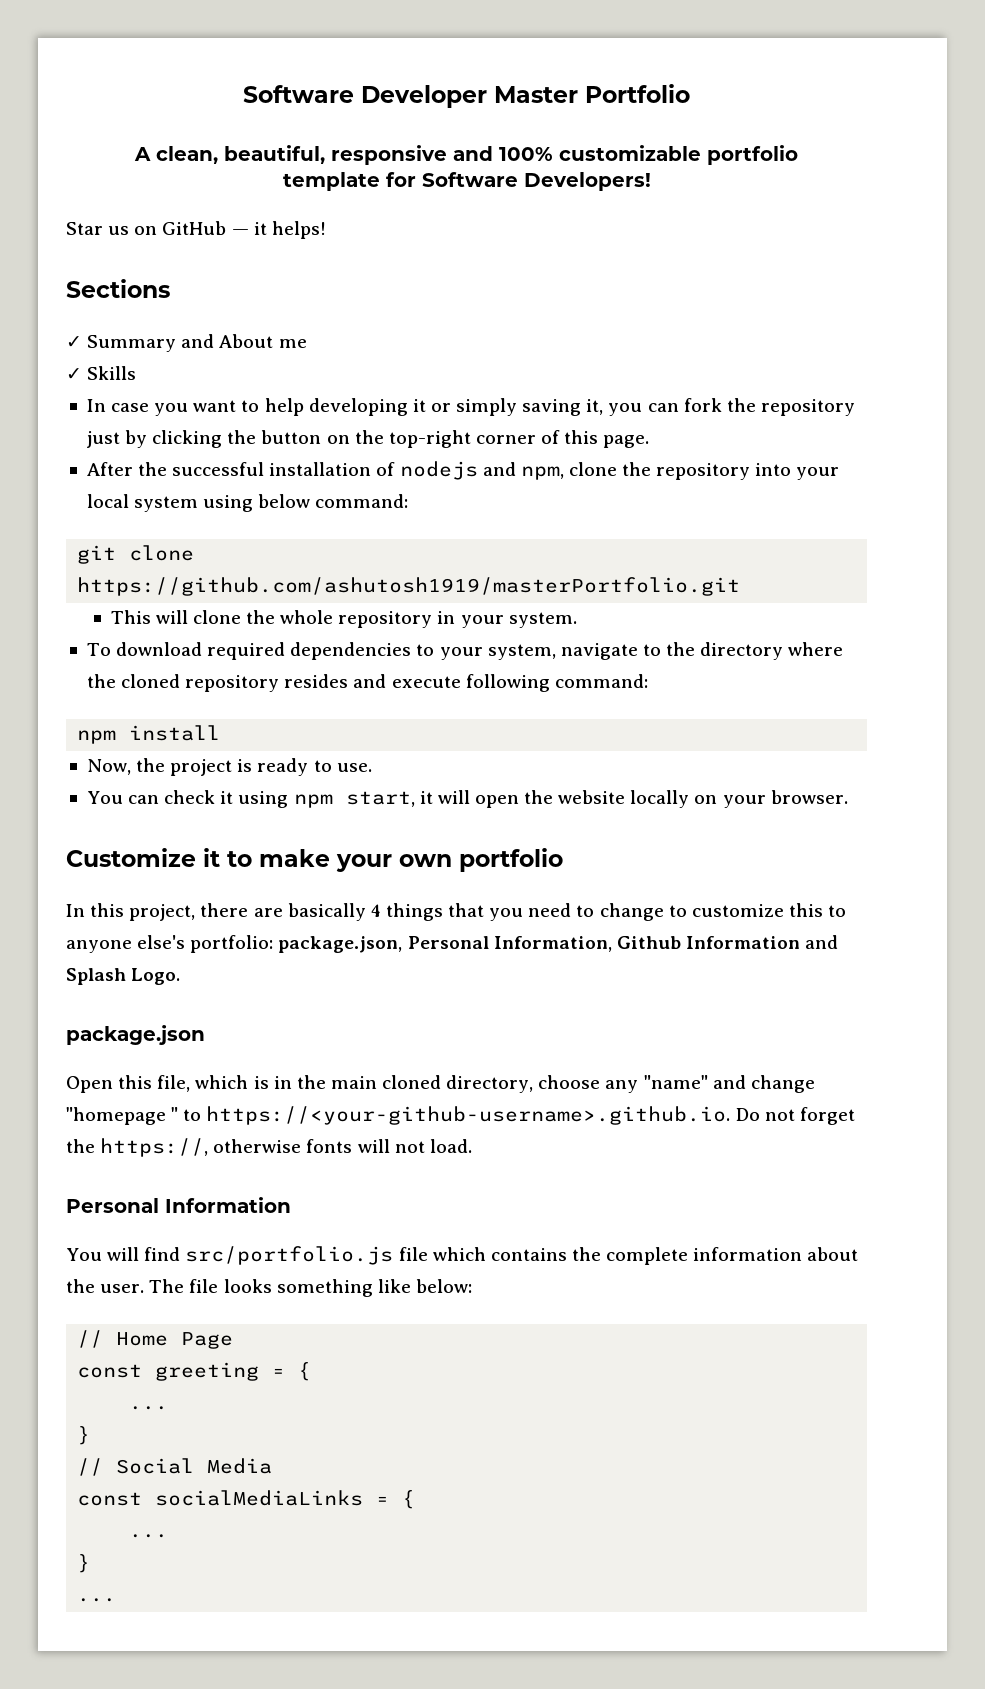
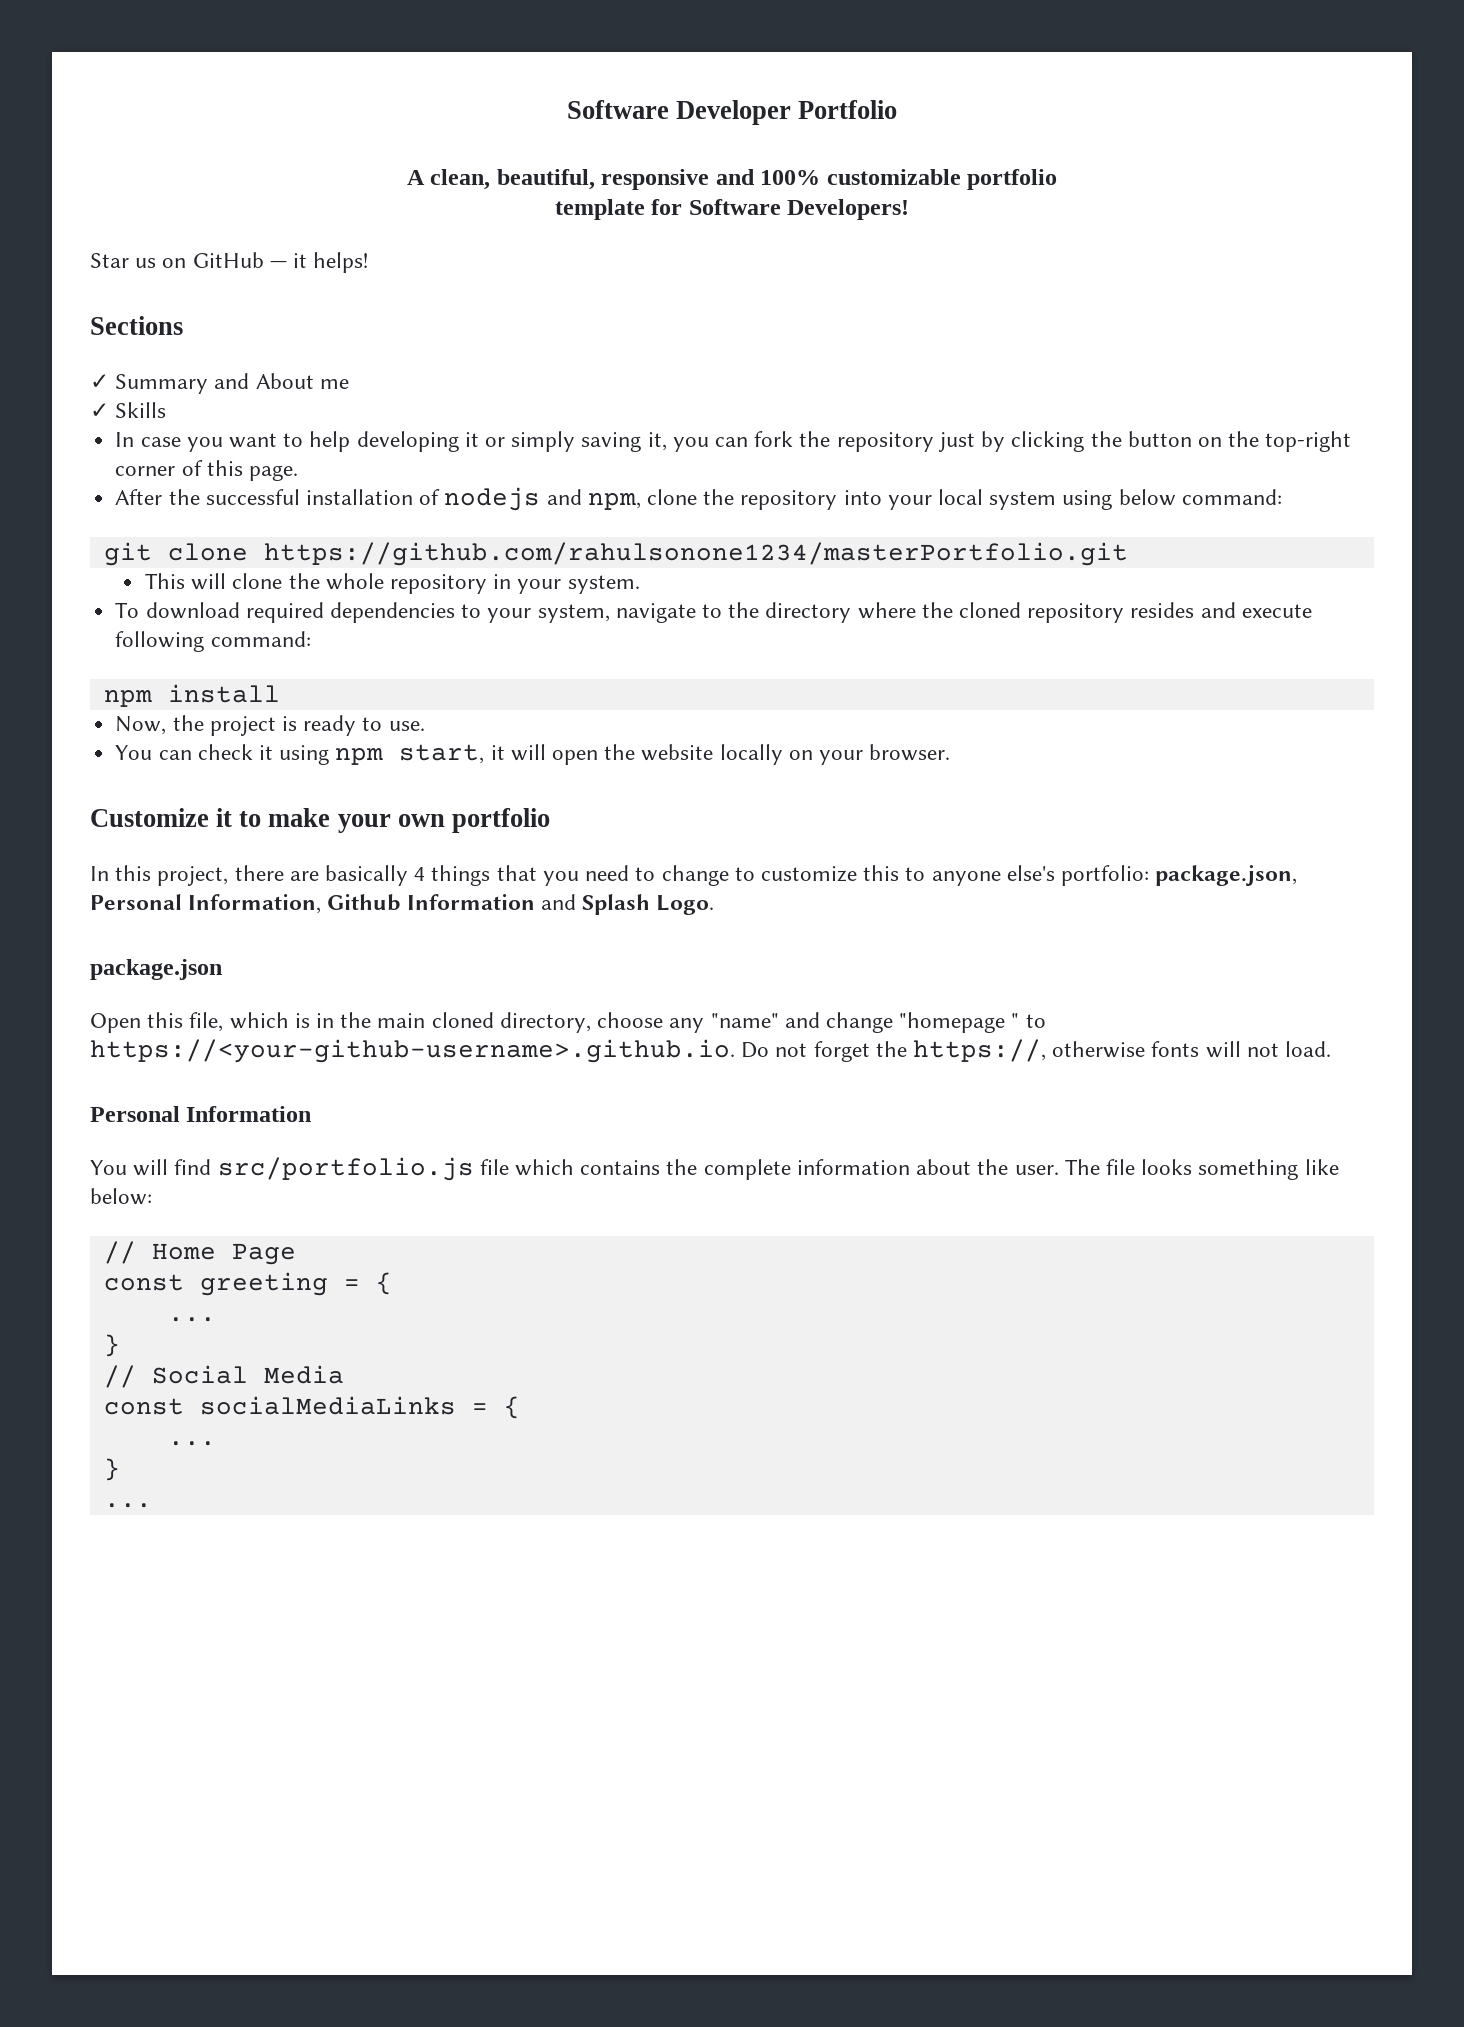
- Software Developer Master Portfolio
+ Software Developer Portfolio
- git clone https://github.com/ashutosh1919/masterPortfolio.git
+ git clone https://github.com/rahulsonone1234/masterPortfolio.git

